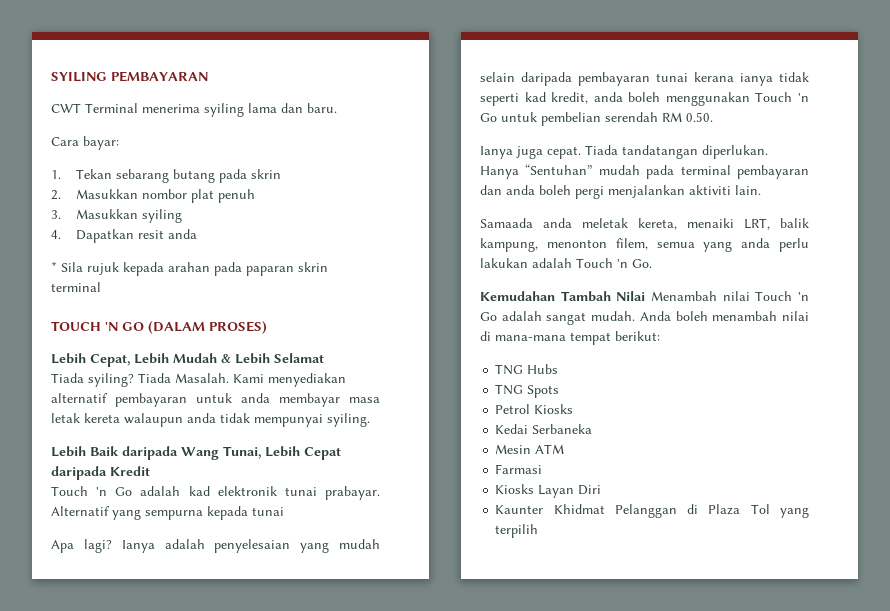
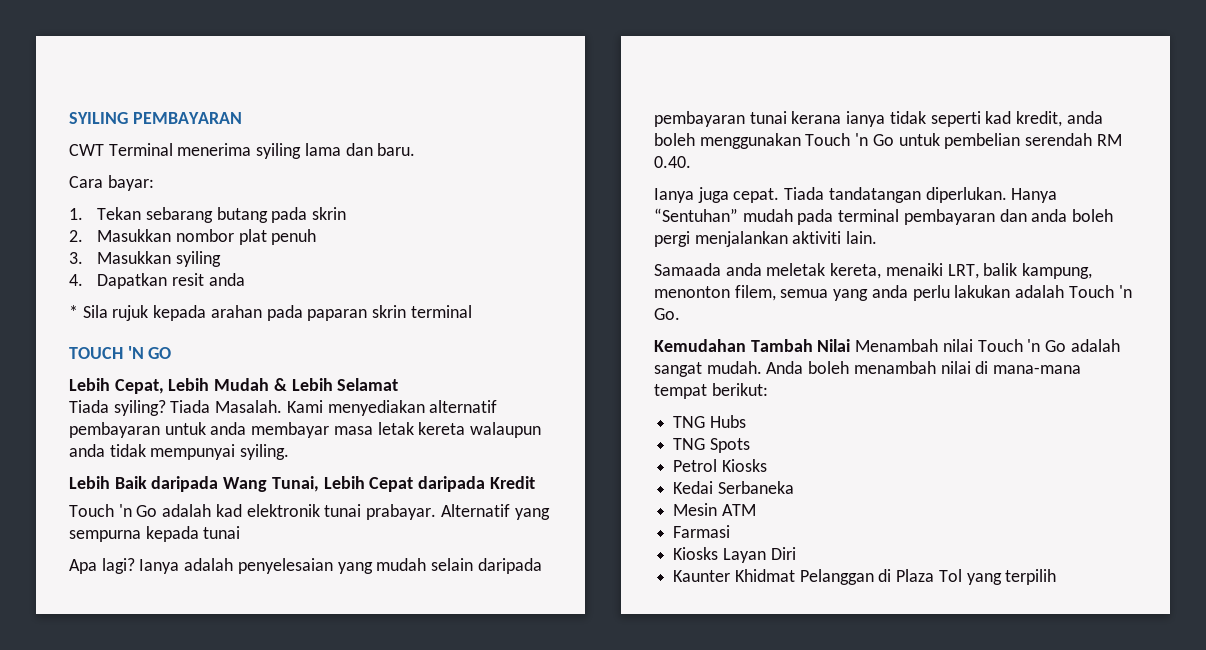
- TOUCH 'N GO (DALAM PROSES)
+ TOUCH 'N GO
- Ianya adalah penyelesaian yang mudah selain daripada pembayaran tunai kerana ianya tidak seperti kad kredit, anda boleh menggunakan Touch 'n Go untuk pembelian serendah RM 0.50.
+ Ianya adalah penyelesaian yang mudah selain daripada pembayaran tunai kerana ianya tidak seperti kad kredit, anda boleh menggunakan Touch 'n Go untuk pembelian serendah RM 0.40.

